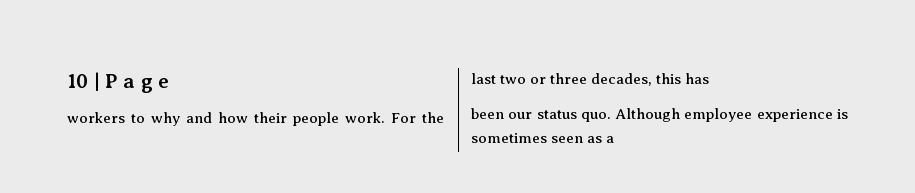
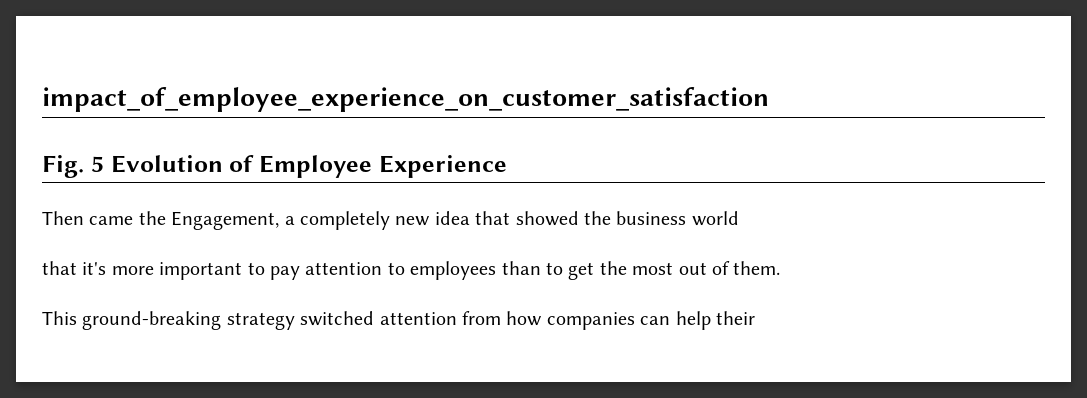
- 10 | P a g e
- workers to why and how their people work. For the last two or three decades, this has
- been our status quo. Although employee experience is sometimes seen as a
+ impact_of_employee_experience_on_customer_satisfaction
+ Fig. 5 Evolution of Employee Experience
+ Then came the Engagement, a completely new idea that showed the business world
+ that it's more important to pay attention to employees than to get the most out of them.
+ This ground-breaking strategy switched attention from how companies can help their

